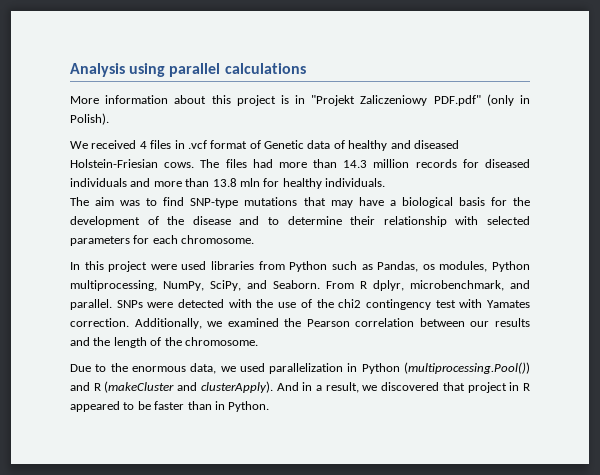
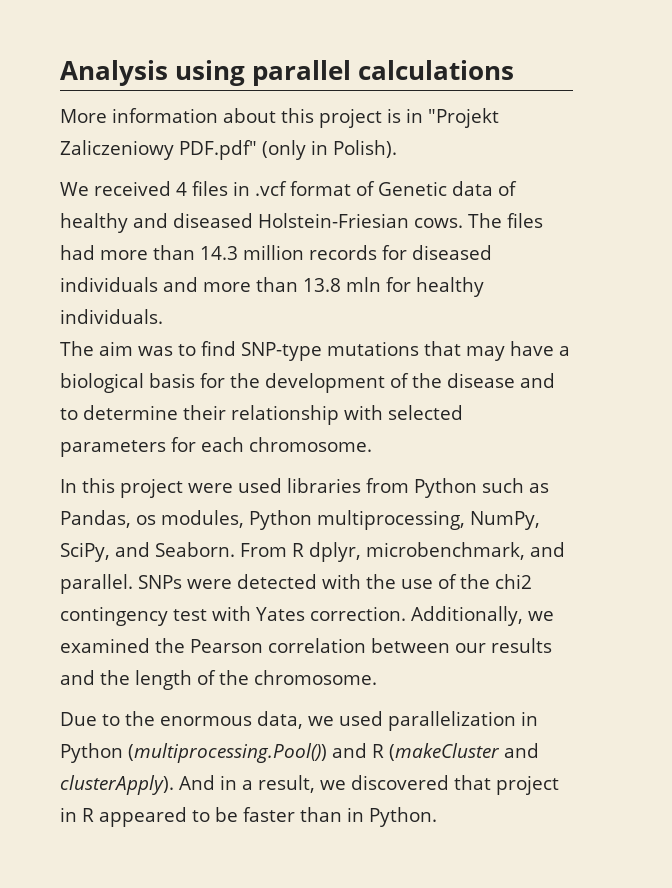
- SNPs were detected with the use of the chi2 contingency test with Yamates correction.
+ SNPs were detected with the use of the chi2 contingency test with Yates correction.

